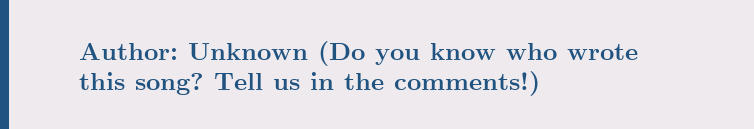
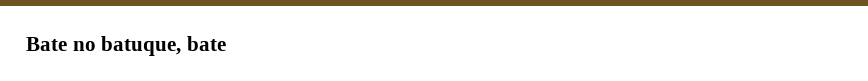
- Author: Unknown (Do you know who wrote this song? Tell us in the comments!)
+ Bate no batuque, bate

